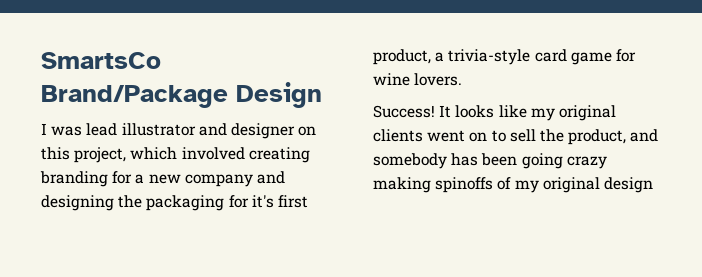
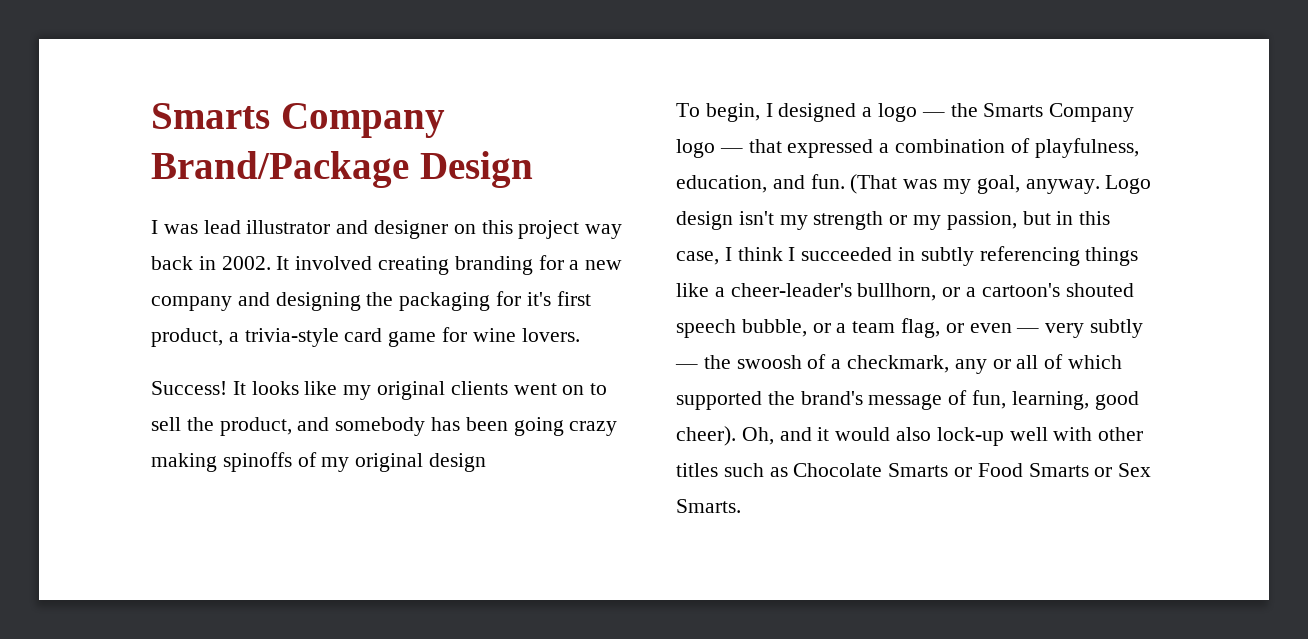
- SmartsCo Brand/Package Design
+ Smarts Company Brand/Package Design
- I was lead illustrator and designer on this project, which involved creating branding for a new company and designing the packaging for it's first product, a trivia-style card game for wine lovers.
+ I was lead illustrator and designer on this project way back in 2002. It involved creating branding for a new company and designing the packaging for it's first product, a trivia-style card game for wine lovers.
+ To begin, I designed a logo — the Smarts Company logo — that expressed a combination of playfulness, education, and fun. (That was my goal, anyway. Logo design isn't my strength or my passion, but in this case, I think I succeeded in subtly referencing things like a cheer-leader's bullhorn, or a cartoon's shouted speech bubble, or a team flag, or even — very subtly — the swoosh of a checkmark, any or all of which supported the brand's message of fun, learning, good cheer). Oh, and it would also lock-up well with other titles such as Chocolate Smarts or Food Smarts or Sex Smarts.

